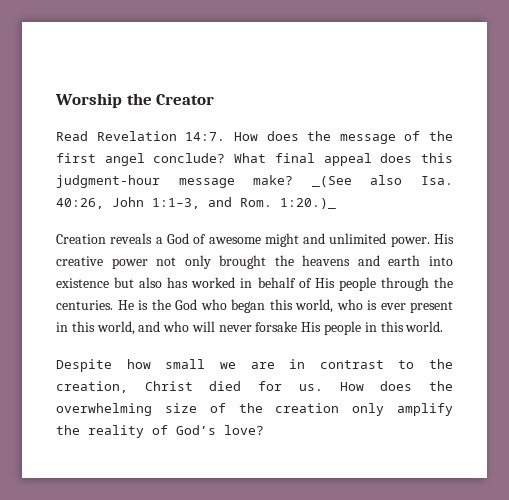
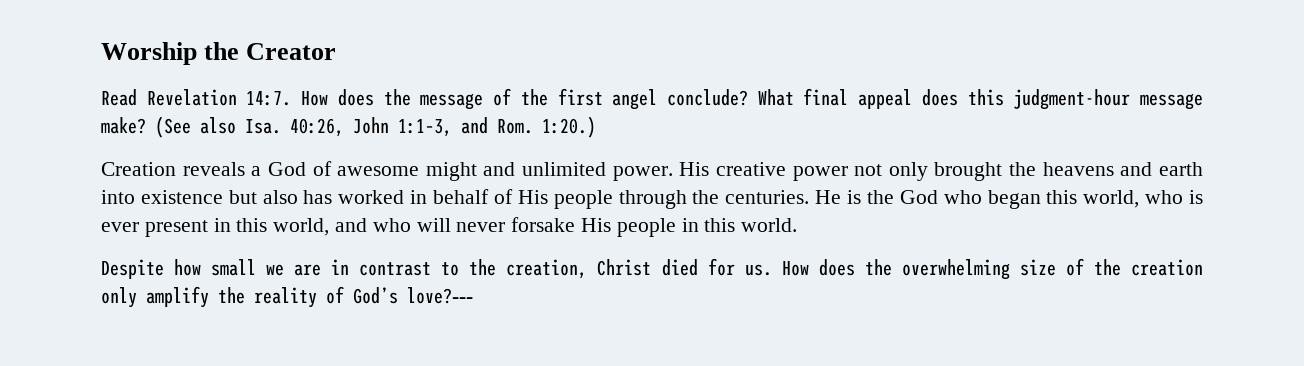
- _(See also Isa. 40:26, John 1:1–3, and Rom. 1:20.)_
+ (See also Isa. 40:26, John 1:1–3, and Rom. 1:20.)
- How does the overwhelming size of the creation only amplify the reality of God’s love?
+ How does the overwhelming size of the creation only amplify the reality of God’s love?---

